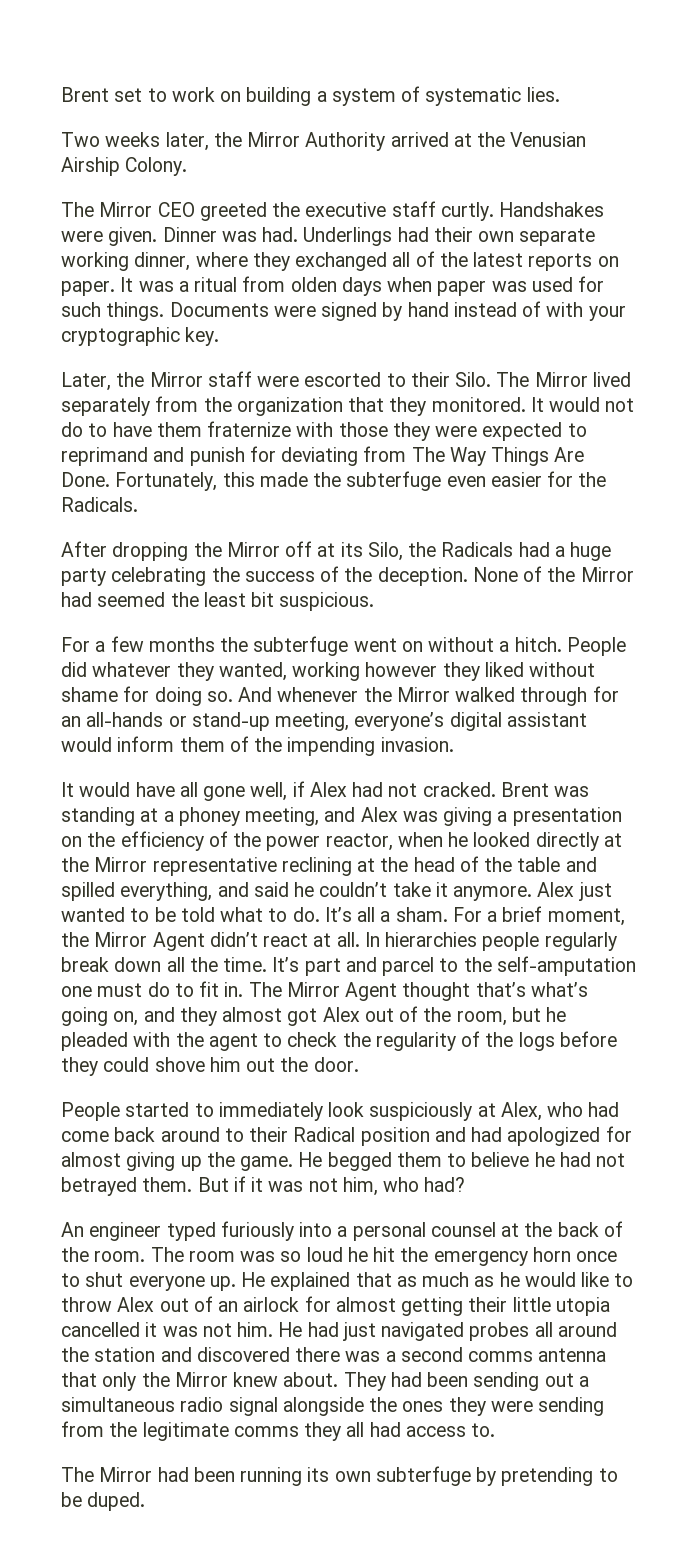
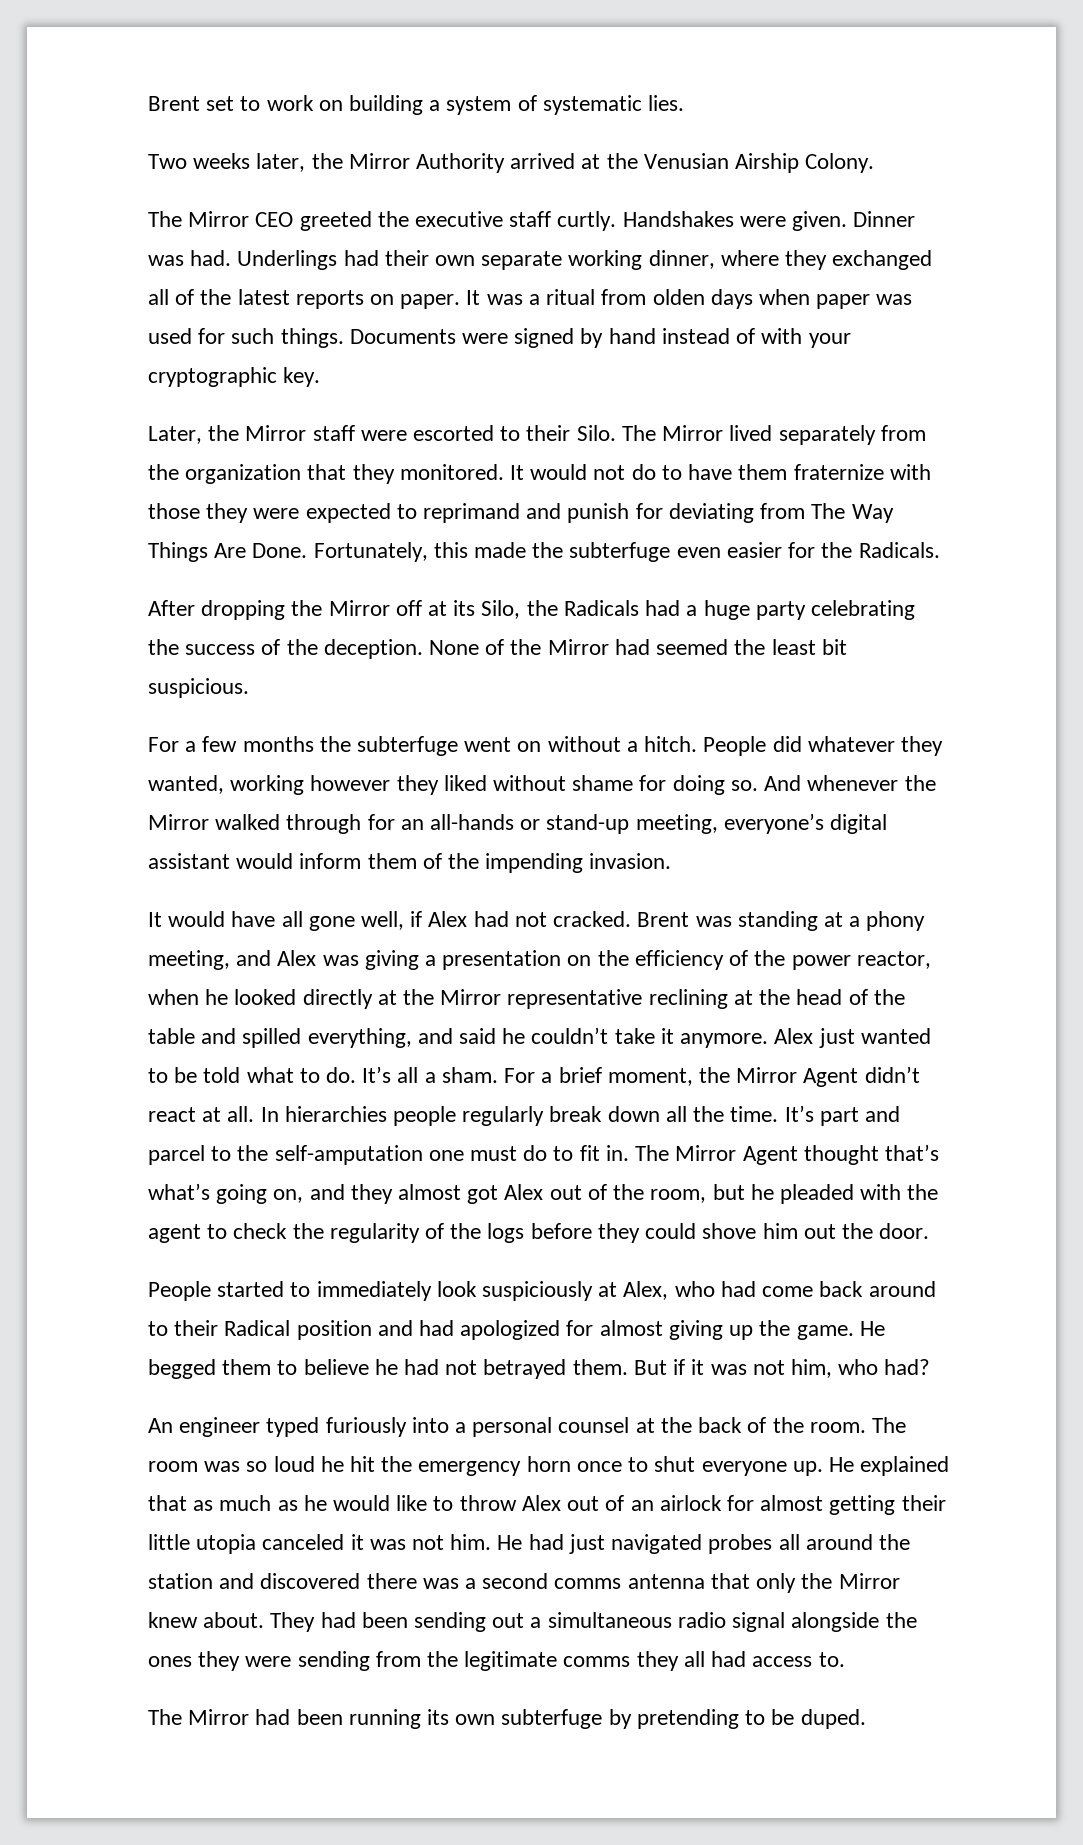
- Brent was standing at a phoney meeting, and Alex was giving a presentation on the efficiency of the power reactor, when he looked directly at the Mirror representative reclining at the head of the table and spilled everything, and said he couldn’t take it anymore.
+ Brent was standing at a phony meeting, and Alex was giving a presentation on the efficiency of the power reactor, when he looked directly at the Mirror representative reclining at the head of the table and spilled everything, and said he couldn’t take it anymore.
- He explained that as much as he would like to throw Alex out of an airlock for almost getting their little utopia cancelled it was not him.
+ He explained that as much as he would like to throw Alex out of an airlock for almost getting their little utopia canceled it was not him.

